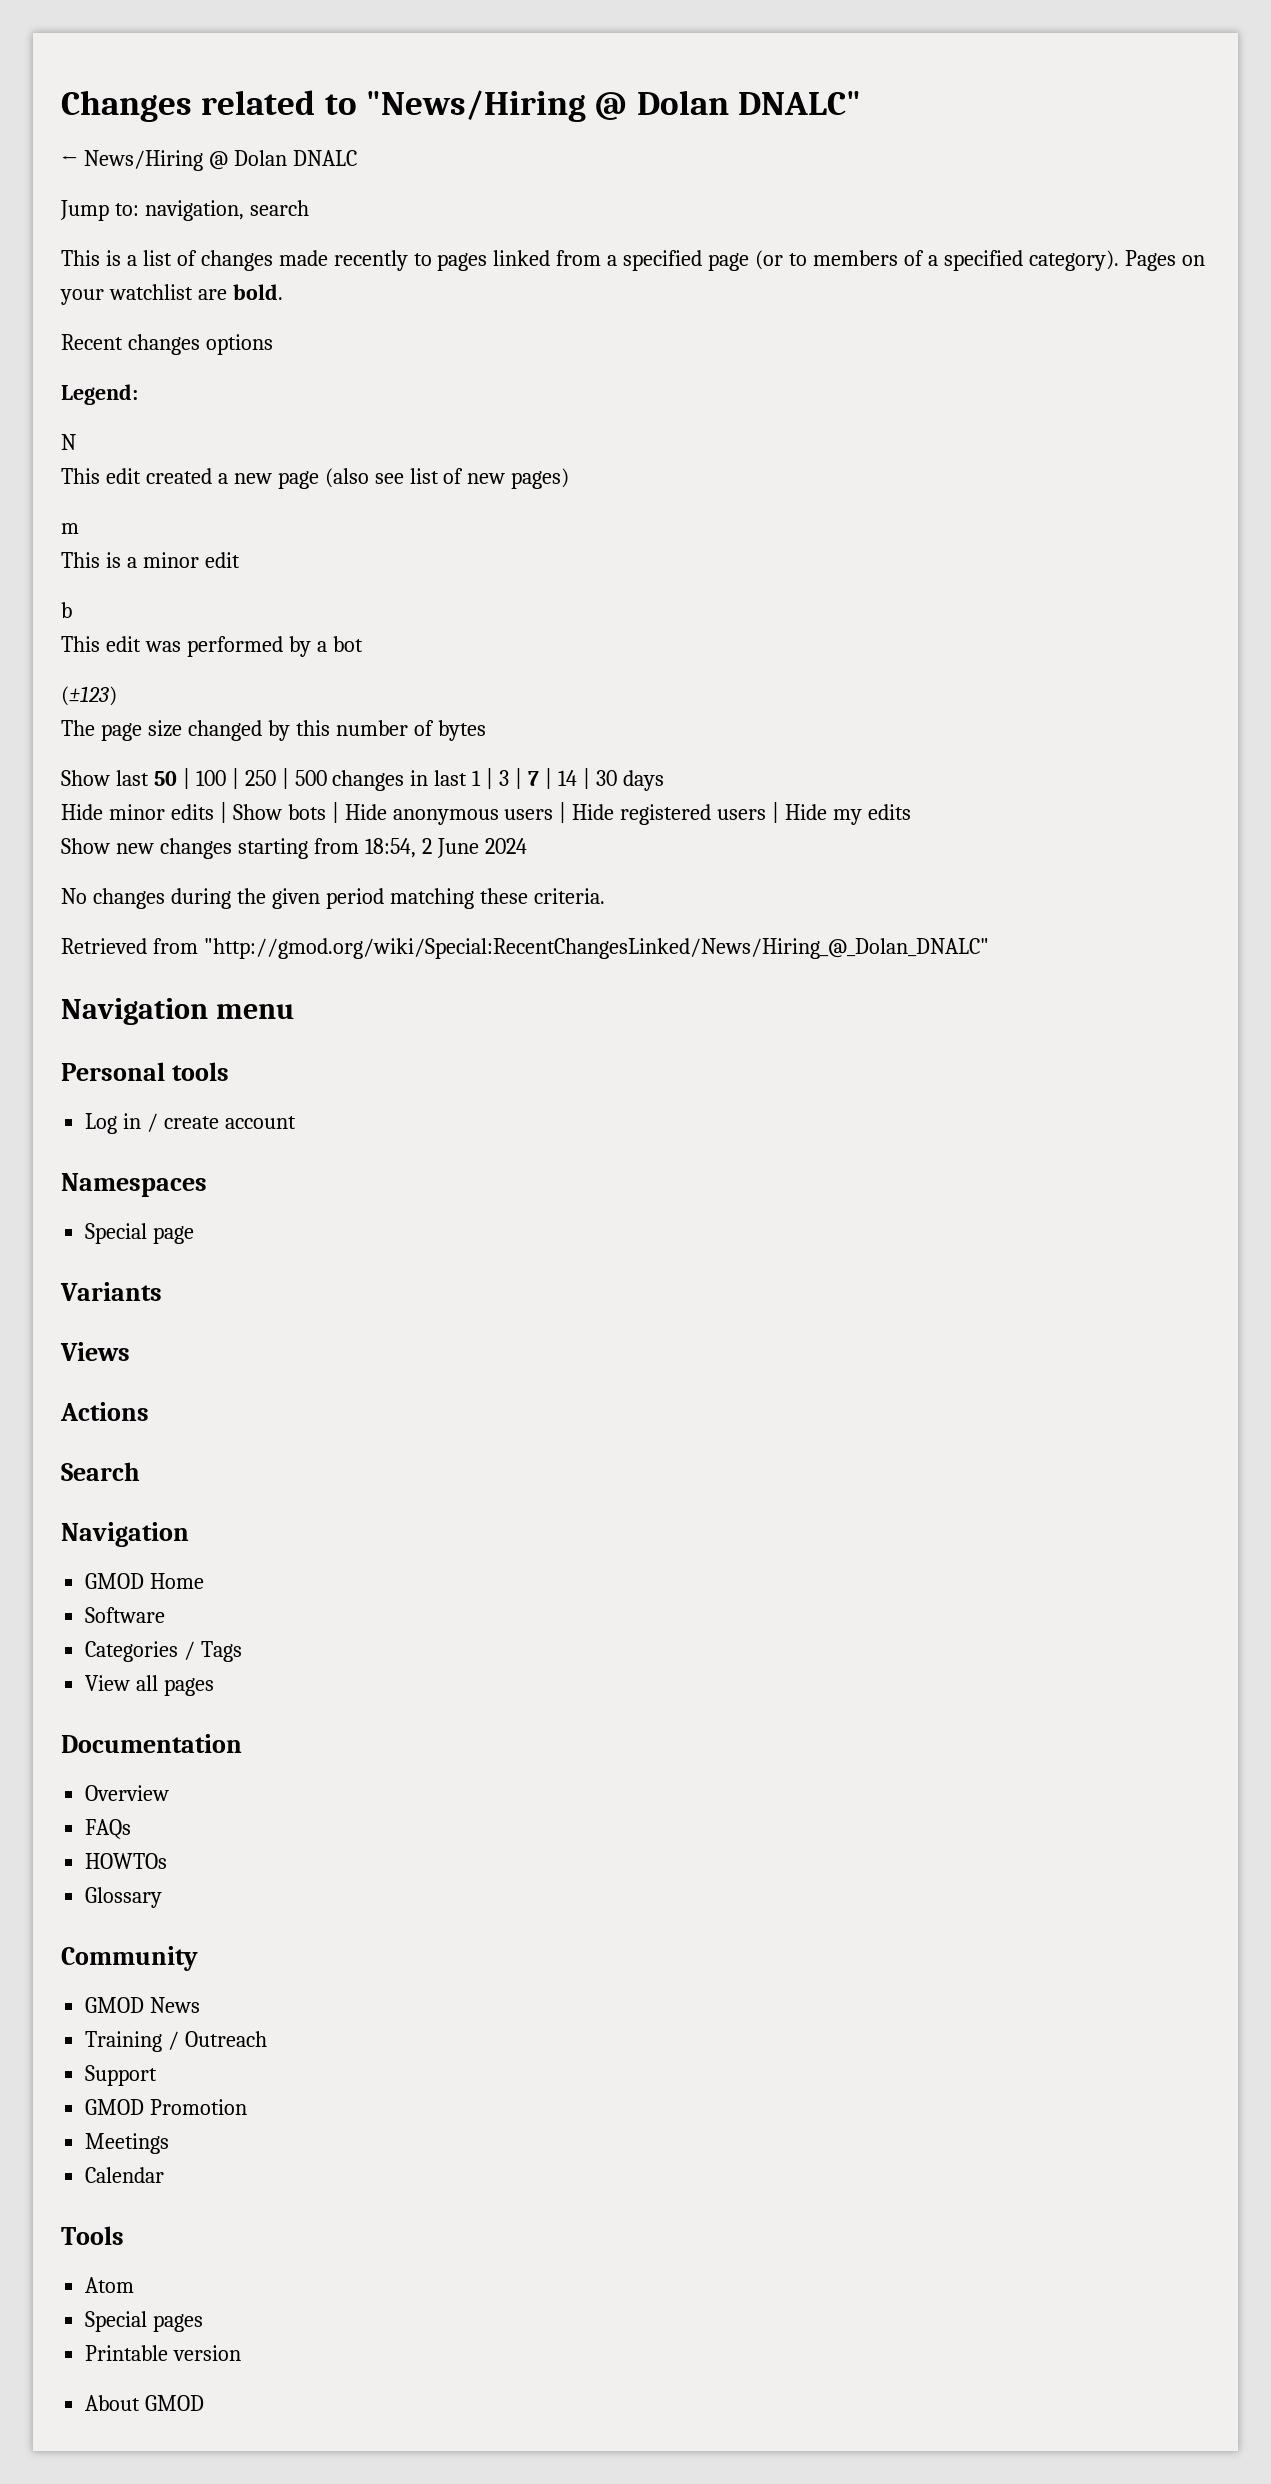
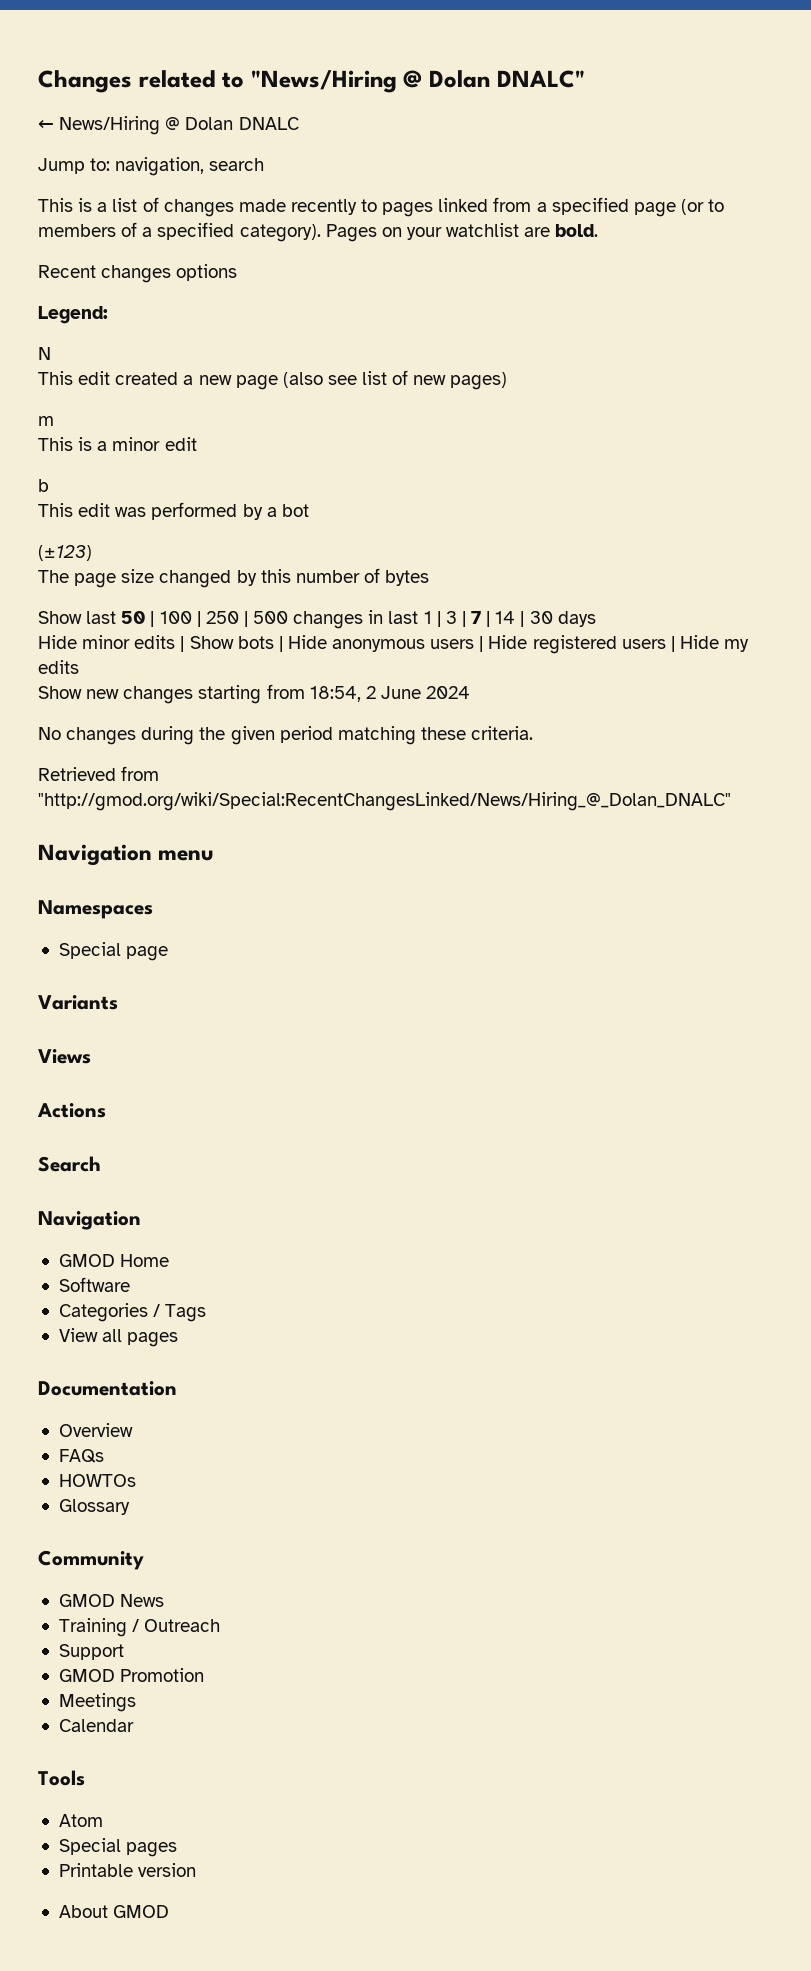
- Personal tools
- Log in / create account

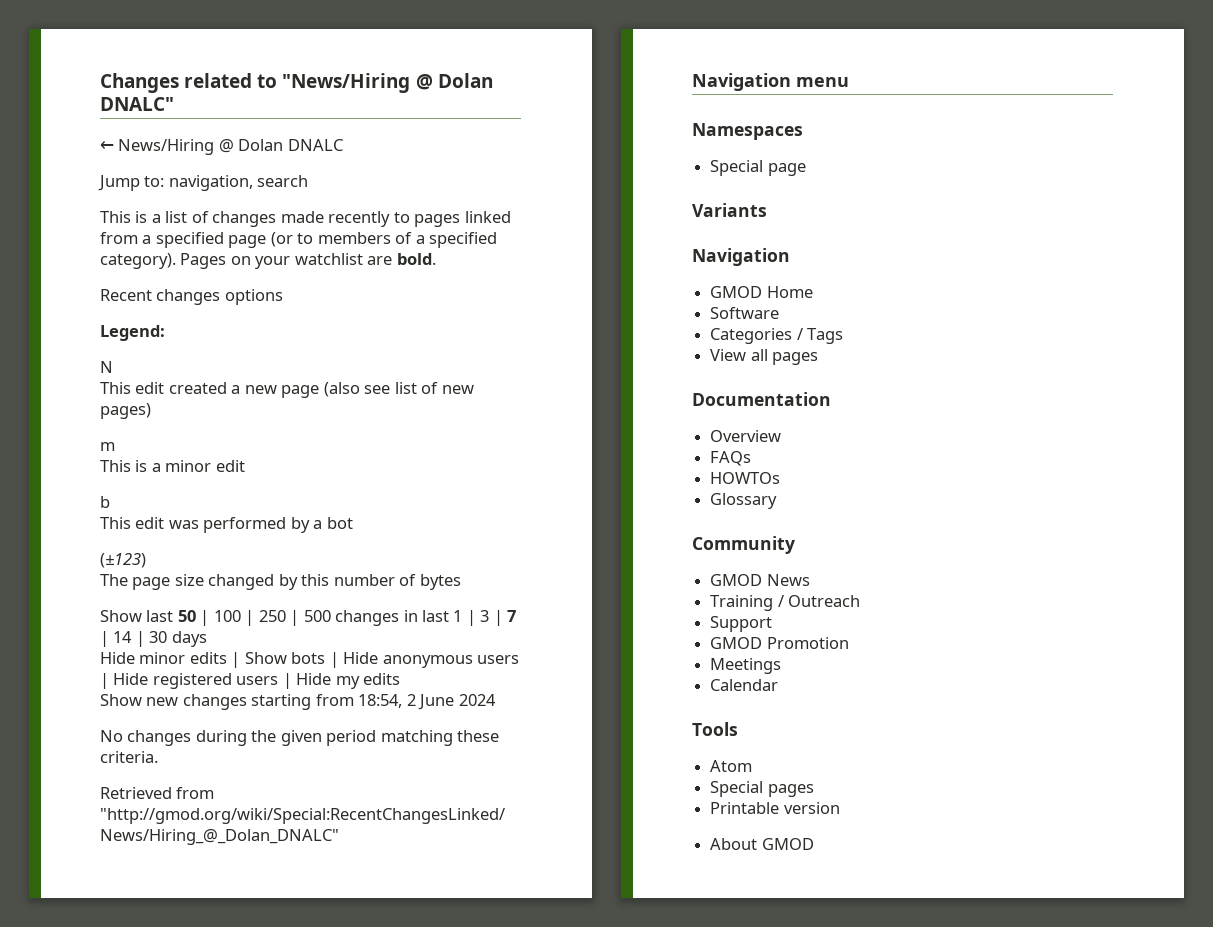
- Views
- Actions
- Search

